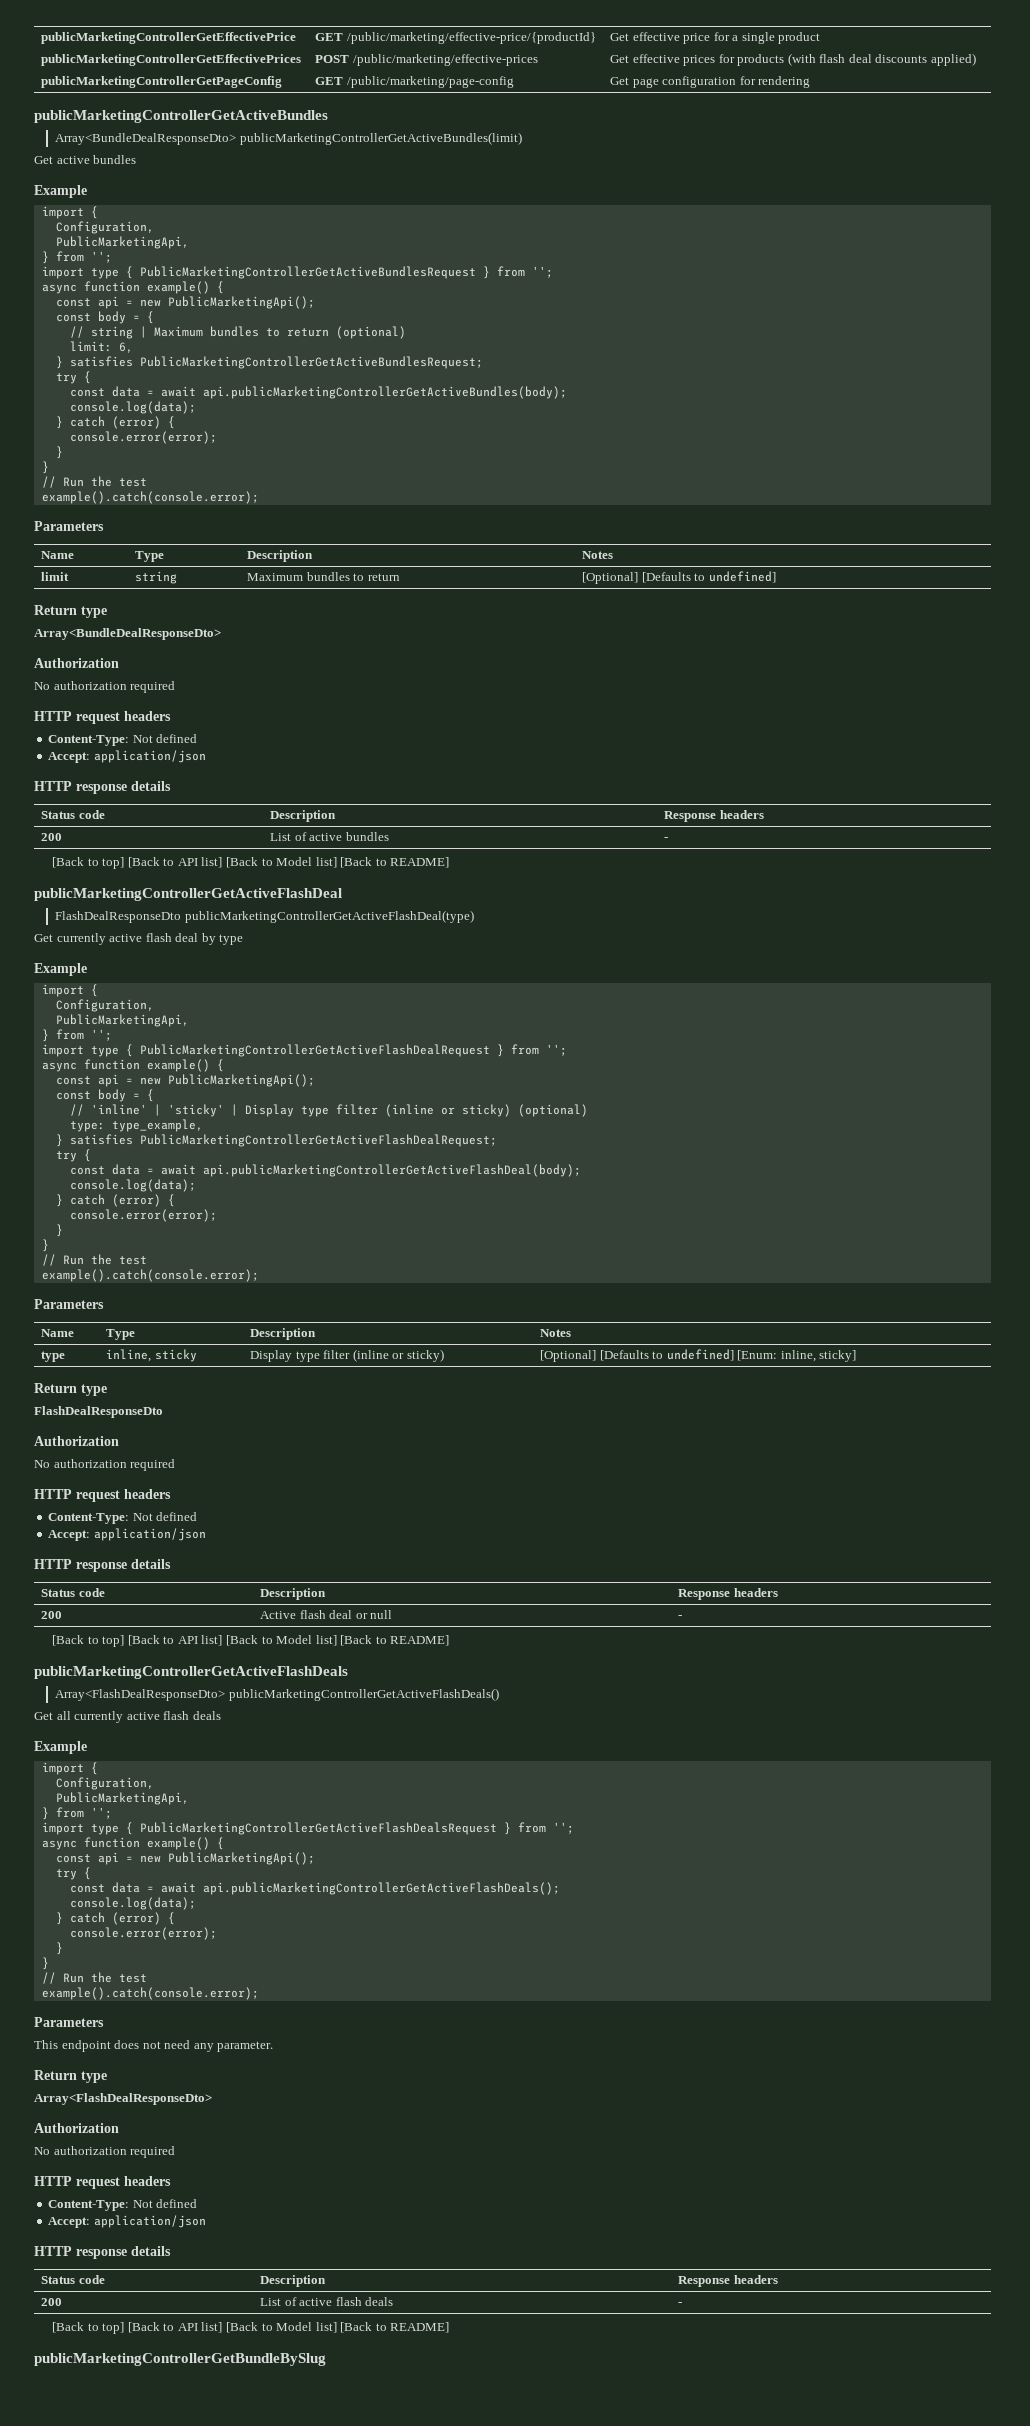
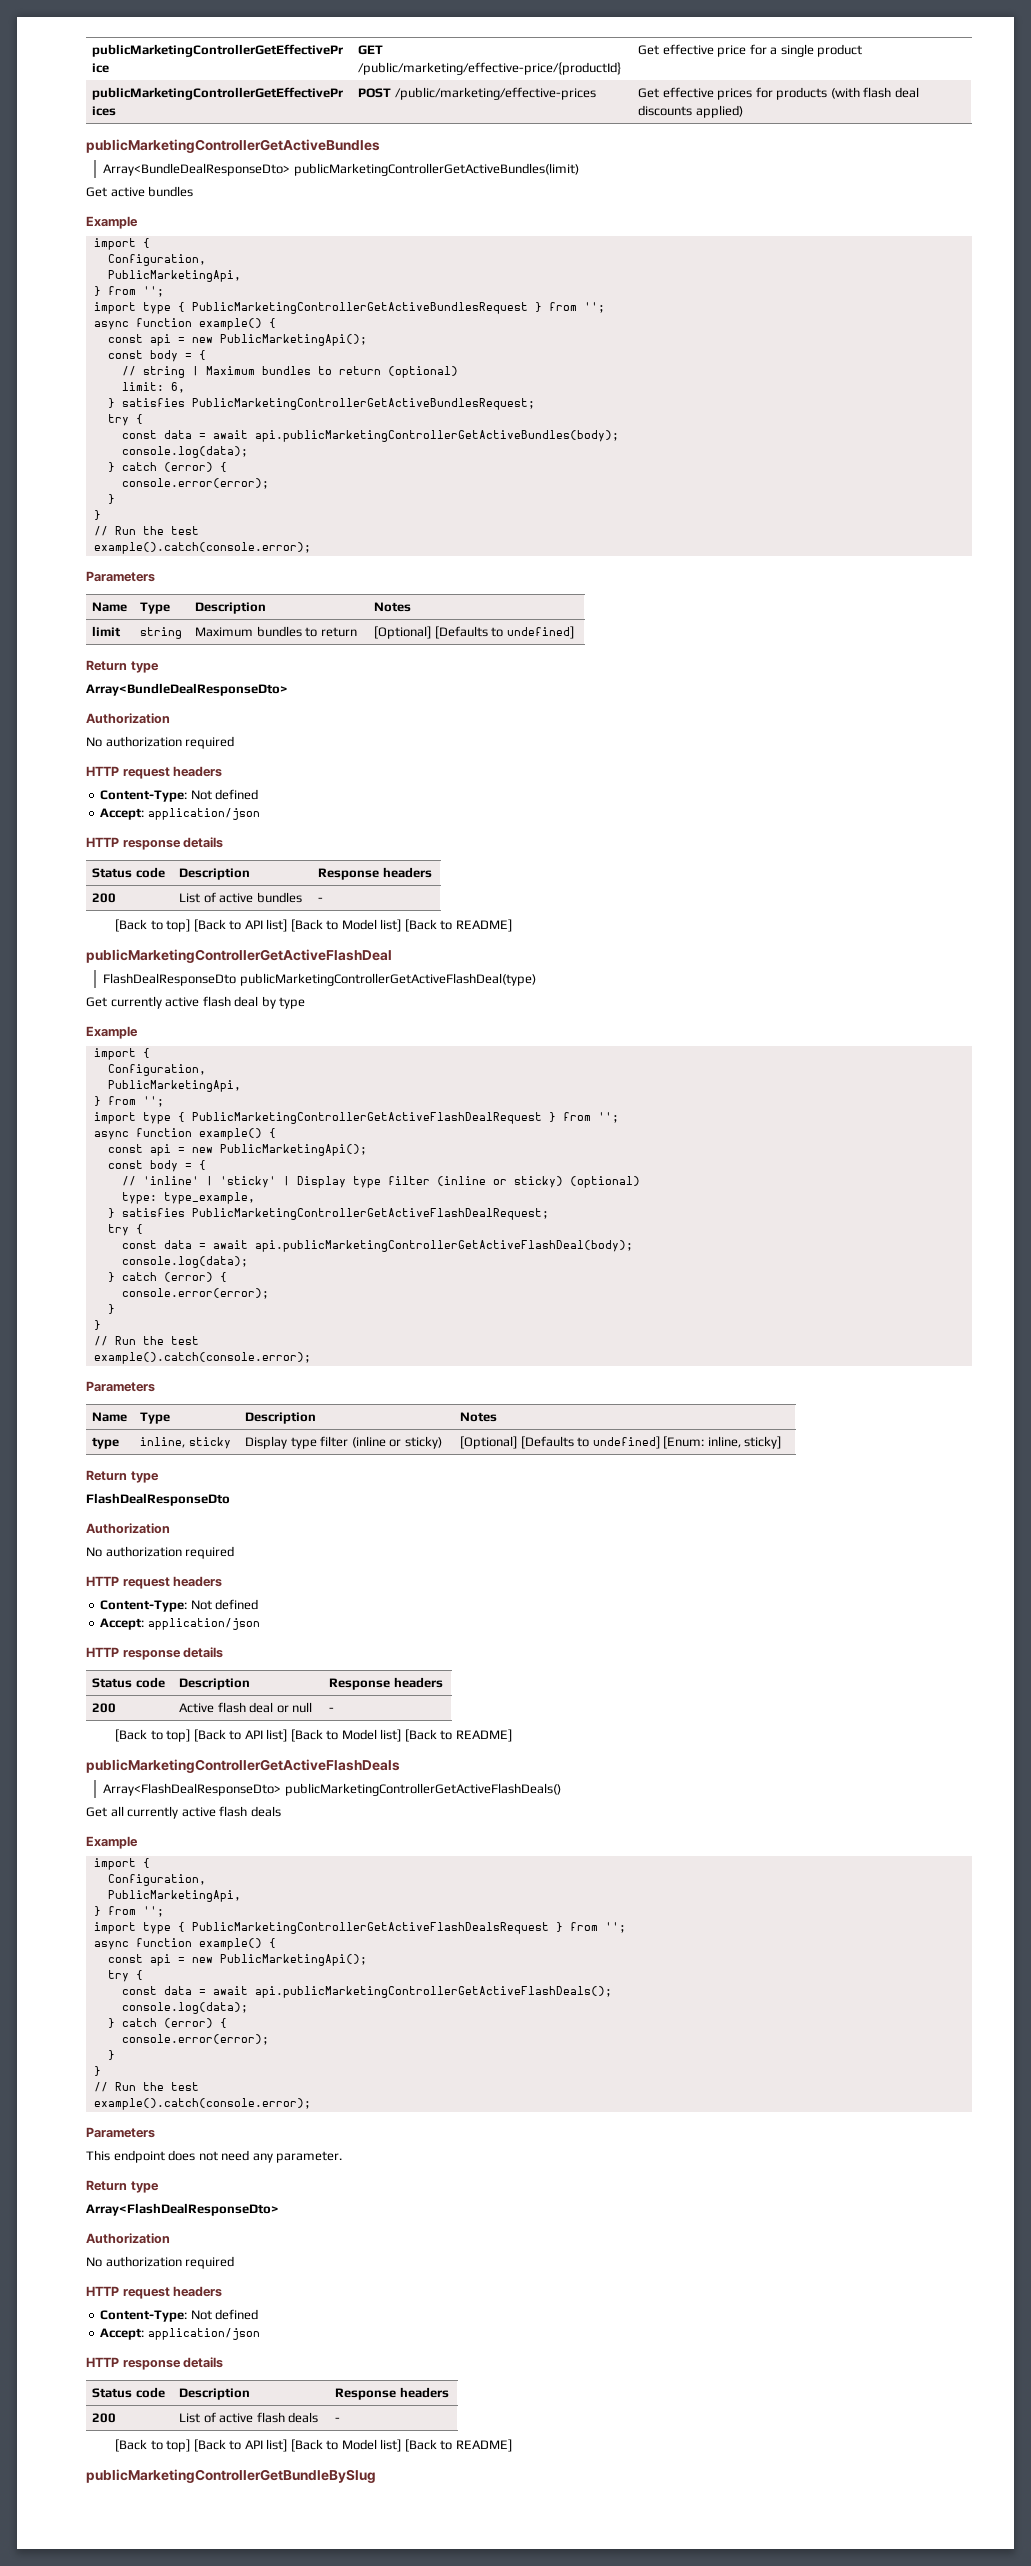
- publicMarketingControllerGetPageConfig | GET /public/marketing/page-config | Get page configuration for rendering

